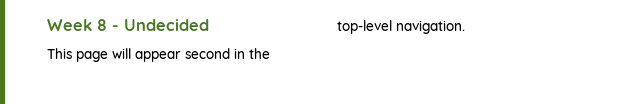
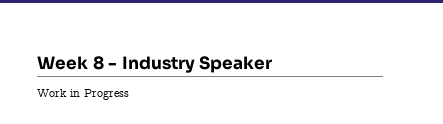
- Week 8 - Undecided
- This page will appear second in the top-level navigation.
+ Week 8 - Industry Speaker
+ Work in Progress

